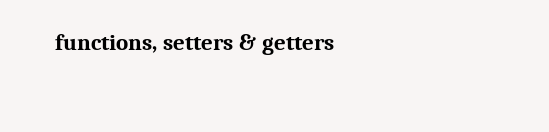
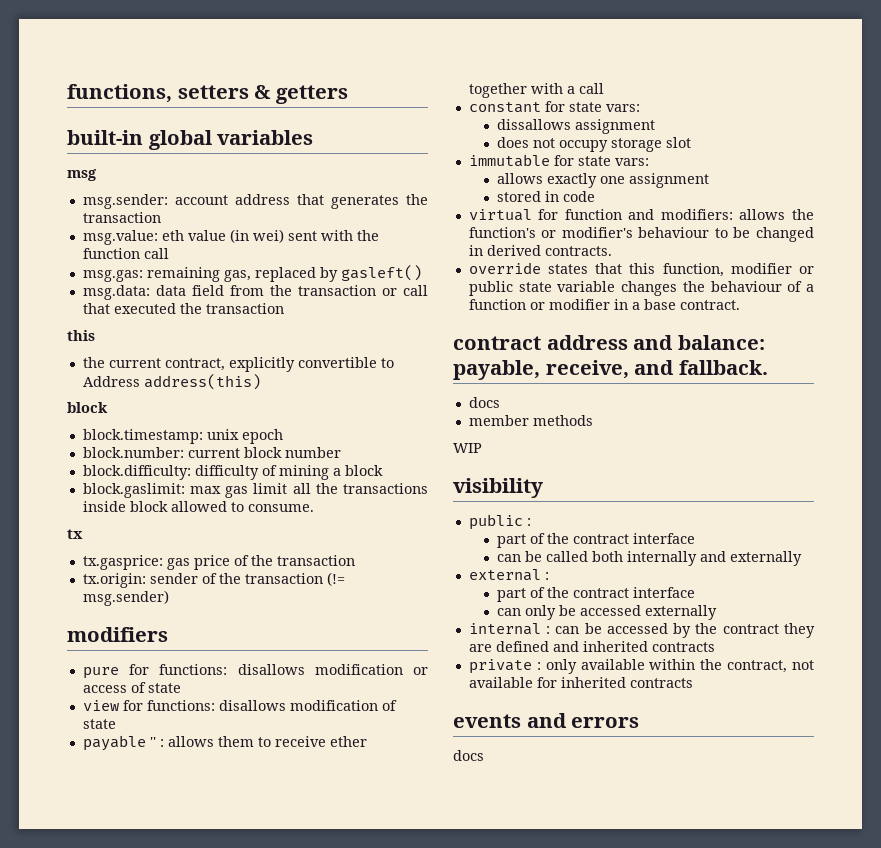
+ built-in global variables
+ msg
+ msg.sender: account address that generates the transaction
+ msg.value: eth value (in wei) sent with the function call
+ msg.gas: remaining gas, replaced by gasleft()
+ msg.data: data field from the transaction or call that executed the transaction
+ this
+ the current contract, explicitly convertible to Address address(this)
+ block
+ block.timestamp: unix epoch
+ block.number: current block number
+ block.difficulty: difficulty of mining a block
+ block.gaslimit: max gas limit all the transactions inside block allowed to consume.
+ tx
+ tx.gasprice: gas price of the transaction
+ tx.origin: sender of the transaction (!= msg.sender)
+ modifiers
+ pure for functions: disallows modification or access of state
+ view for functions: disallows modification of state
+ payable '' : allows them to receive ether together with a call
+ constant for state vars:
+ dissallows assignment
+ does not occupy storage slot
+ immutable for state vars:
+ allows exactly one assignment
+ stored in code
+ virtual for function and modifiers: allows the function's or modifier's behaviour to be changed in derived contracts.
+ override states that this function, modifier or public state variable changes the behaviour of a function or modifier in a base contract.
+ contract address and balance: payable, receive, and fallback.
+ docs
+ member methods
+ WIP
+ visibility
+ public :
+ part of the contract interface
+ can be called both internally and externally
+ external :
+ part of the contract interface
+ can only be accessed externally
+ internal : can be accessed by the contract they are defined and inherited contracts
+ private : only available within the contract, not available for inherited contracts
+ events and errors
+ docs

